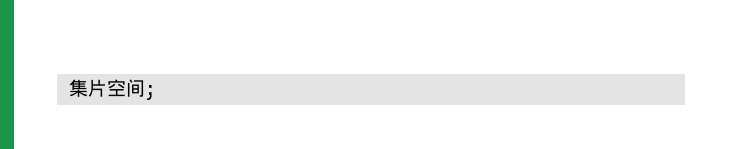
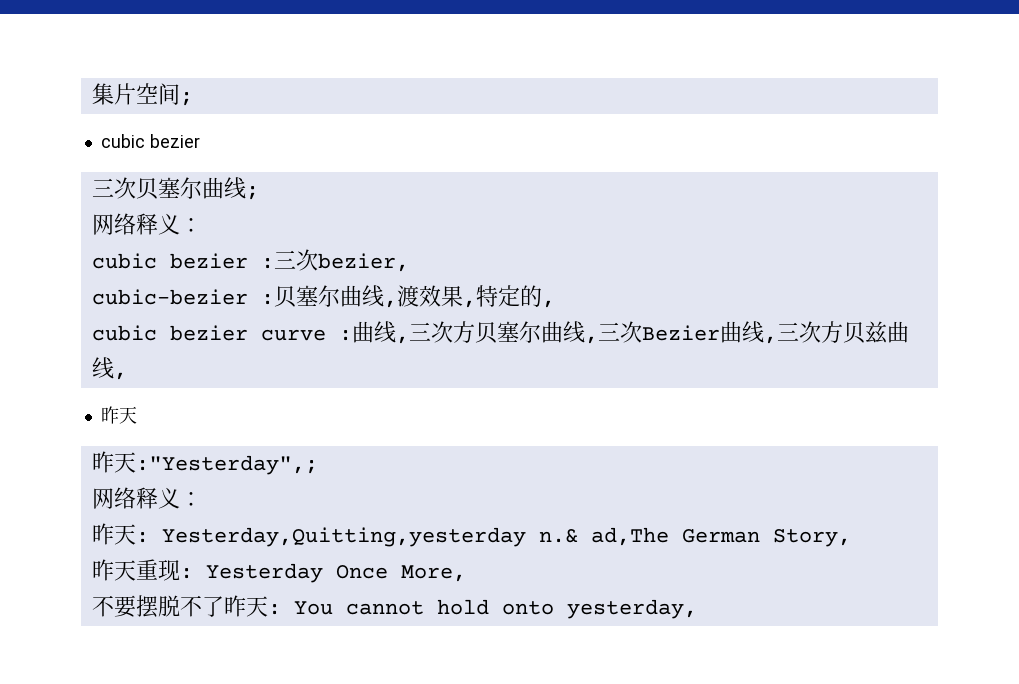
  集片空间;
+ cubic bezier
+ 三次贝塞尔曲线;
+ 网络释义：
+ cubic bezier :三次bezier,
+ cubic-bezier :贝塞尔曲线,渡效果,特定的,
+ cubic bezier curve :曲线,三次方贝塞尔曲线,三次Bezier曲线,三次方贝兹曲线,
+ 昨天
+ 昨天:"Yesterday",;
+ 网络释义：
+ 昨天: Yesterday,Quitting,yesterday n.& ad,The German Story,
+ 昨天重现: Yesterday Once More,
+ 不要摆脱不了昨天: You cannot hold onto yesterday,

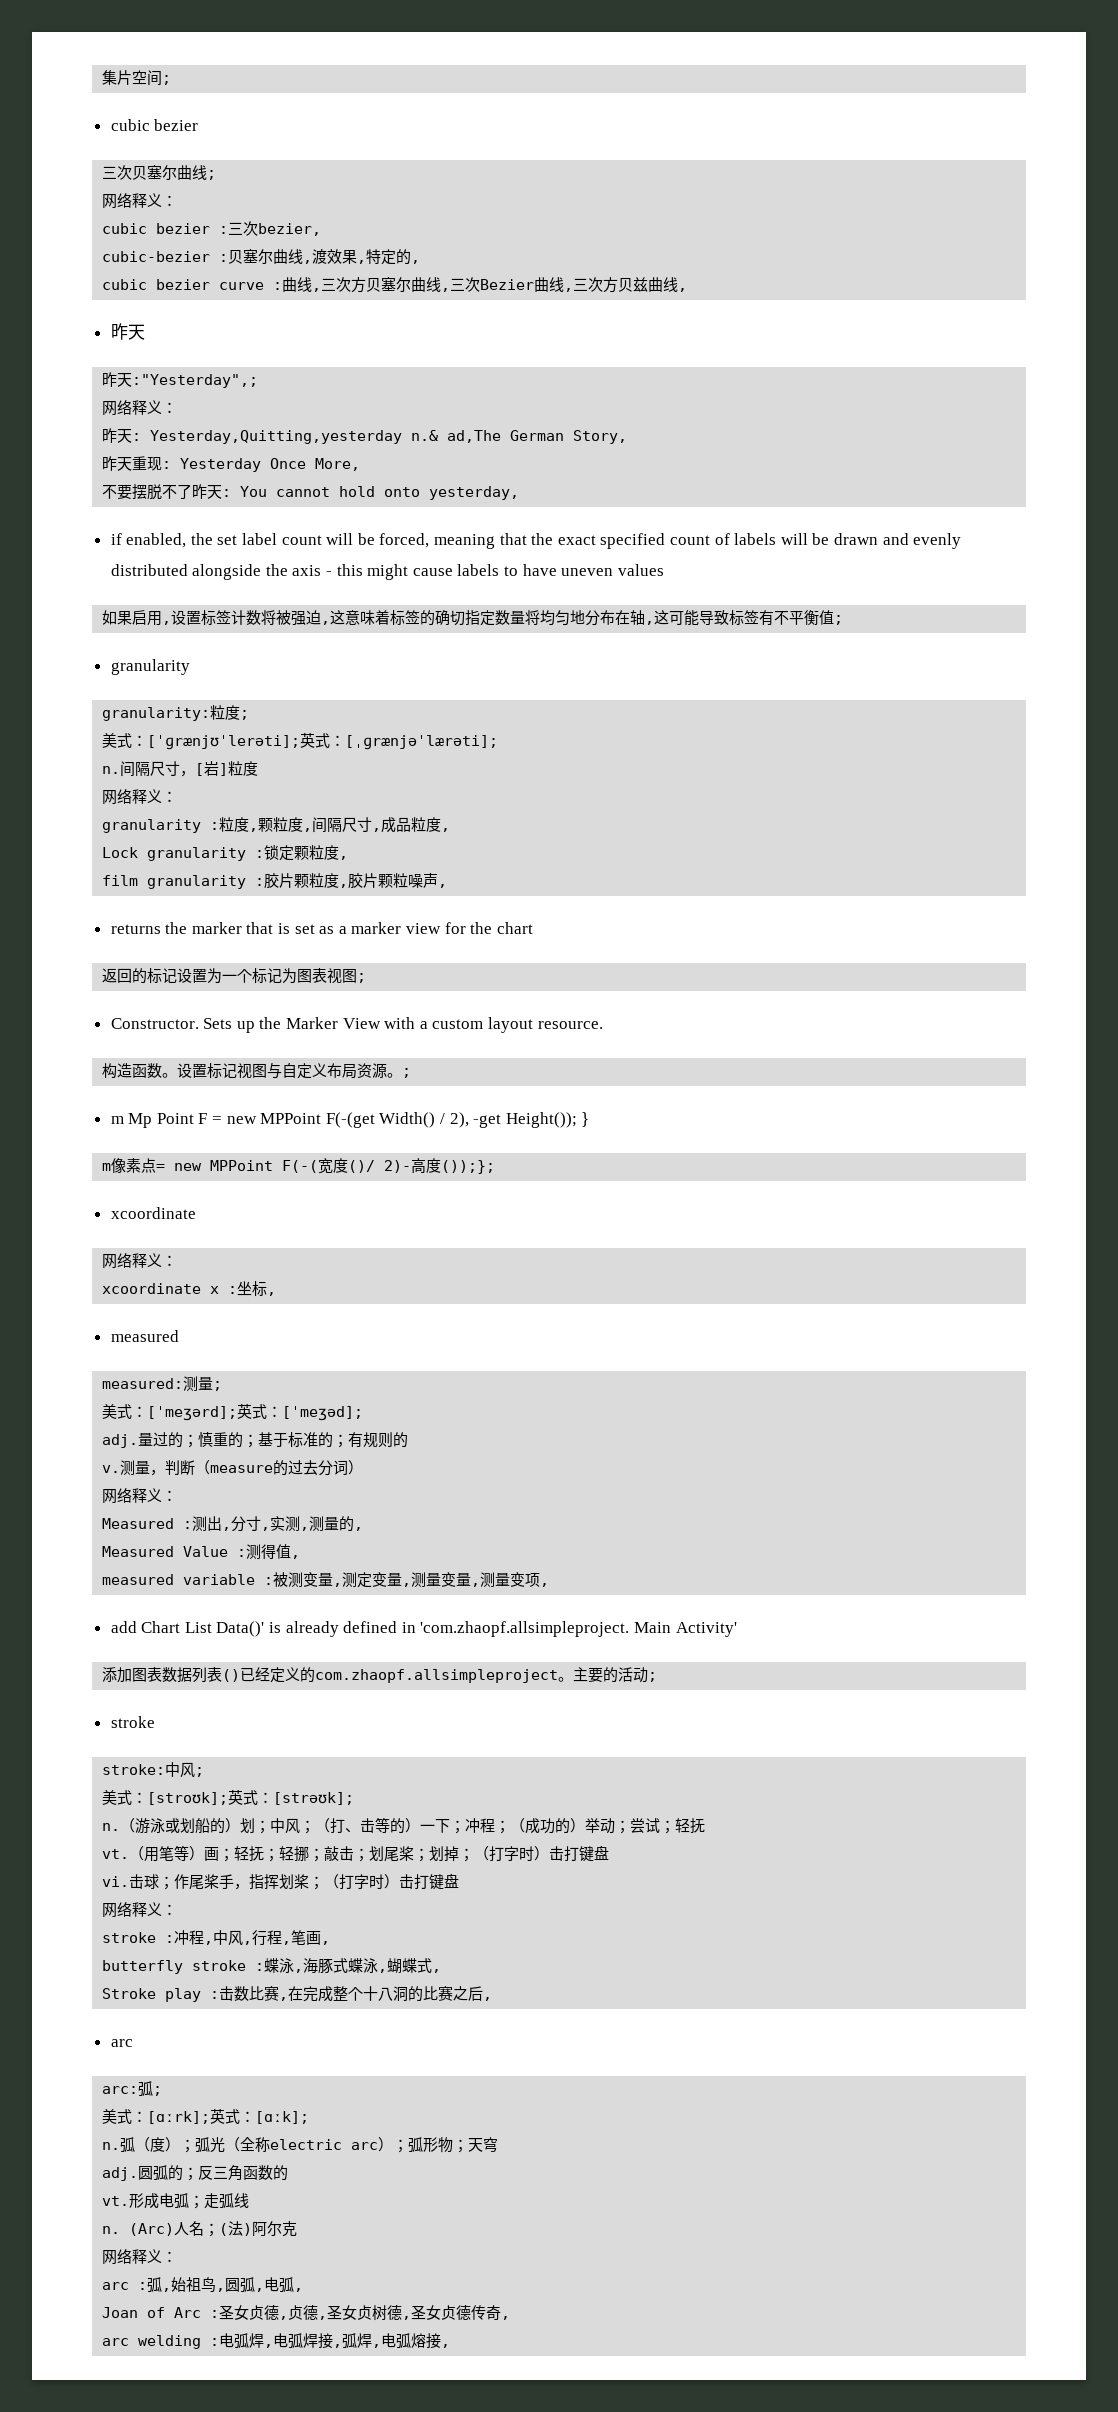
+ if enabled, the set label count will be forced, meaning that the exact specified count of labels will be drawn and evenly distributed alongside the axis - this might cause labels to have uneven values
+ 如果启用,设置标签计数将被强迫,这意味着标签的确切指定数量将均匀地分布在轴,这可能导致标签有不平衡值;
+ granularity
+ granularity:粒度;
+ 美式：[ˈɡrænjʊˈlerəti];英式：[ˌɡrænjəˈlærəti];
+ n.间隔尺寸，[岩]粒度
+ 网络释义：
+ granularity :粒度,颗粒度,间隔尺寸,成品粒度,
+ Lock granularity :锁定颗粒度,
+ film granularity :胶片颗粒度,胶片颗粒噪声,
+ returns the marker that is set as a marker view for the chart
+ 返回的标记设置为一个标记为图表视图;
+ Constructor. Sets up the Marker View with a custom layout resource.
+ 构造函数。设置标记视图与自定义布局资源。;
+ m Mp Point F = new MPPoint F(-(get Width() / 2), -get Height()); }
+ m像素点= new MPPoint F(-(宽度()/ 2)-高度());};
+ xcoordinate
+ 网络释义：
+ xcoordinate x :坐标,
+ measured
+ measured:测量;
+ 美式：[ˈmeʒərd];英式：[ˈmeʒəd];
+ adj.量过的；慎重的；基于标准的；有规则的
+ v.测量，判断（measure的过去分词）
+ 网络释义：
+ Measured :测出,分寸,实测,测量的,
+ Measured Value :测得值,
+ measured variable :被测变量,测定变量,测量变量,测量变项,
+ add Chart List Data()' is already defined in 'com.zhaopf.allsimpleproject. Main Activity'
+ 添加图表数据列表()已经定义的com.zhaopf.allsimpleproject。主要的活动;
+ stroke
+ stroke:中风;
+ 美式：[stroʊk];英式：[strəʊk];
+ n.（游泳或划船的）划；中风；（打、击等的）一下；冲程；（成功的）举动；尝试；轻抚
+ vt.（用笔等）画；轻抚；轻挪；敲击；划尾桨；划掉；（打字时）击打键盘
+ vi.击球；作尾桨手，指挥划桨；（打字时）击打键盘
+ 网络释义：
+ stroke :冲程,中风,行程,笔画,
+ butterfly stroke :蝶泳,海豚式蝶泳,蝴蝶式,
+ Stroke play :击数比赛,在完成整个十八洞的比赛之后,
+ arc
+ arc:弧;
+ 美式：[ɑːrk];英式：[ɑːk];
+ n.弧（度）；弧光（全称electric arc）；弧形物；天穹
+ adj.圆弧的；反三角函数的
+ vt.形成电弧；走弧线
+ n. (Arc)人名；(法)阿尔克
+ 网络释义：
+ arc :弧,始祖鸟,圆弧,电弧,
+ Joan of Arc :圣女贞德,贞德,圣女贞树德,圣女贞德传奇,
+ arc welding :电弧焊,电弧焊接,弧焊,电弧熔接,

